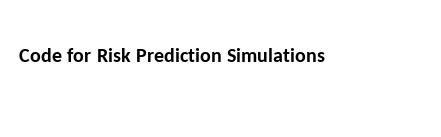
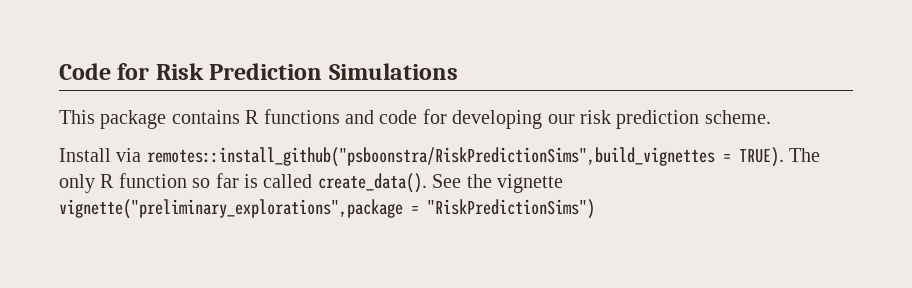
+ This package contains R functions and code for developing our risk prediction scheme.
+ Install via remotes::install_github("psboonstra/RiskPredictionSims",build_vignettes = TRUE). The only R function so far is called create_data(). See the vignette vignette("preliminary_explorations",package = "RiskPredictionSims")

